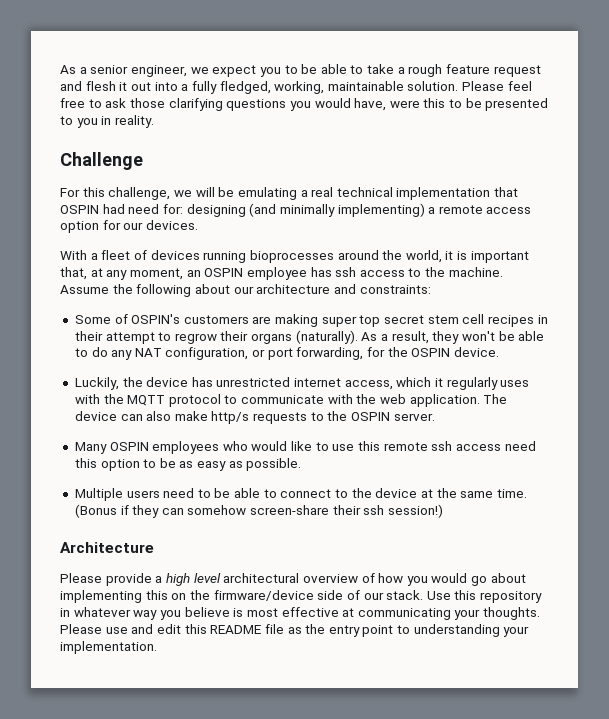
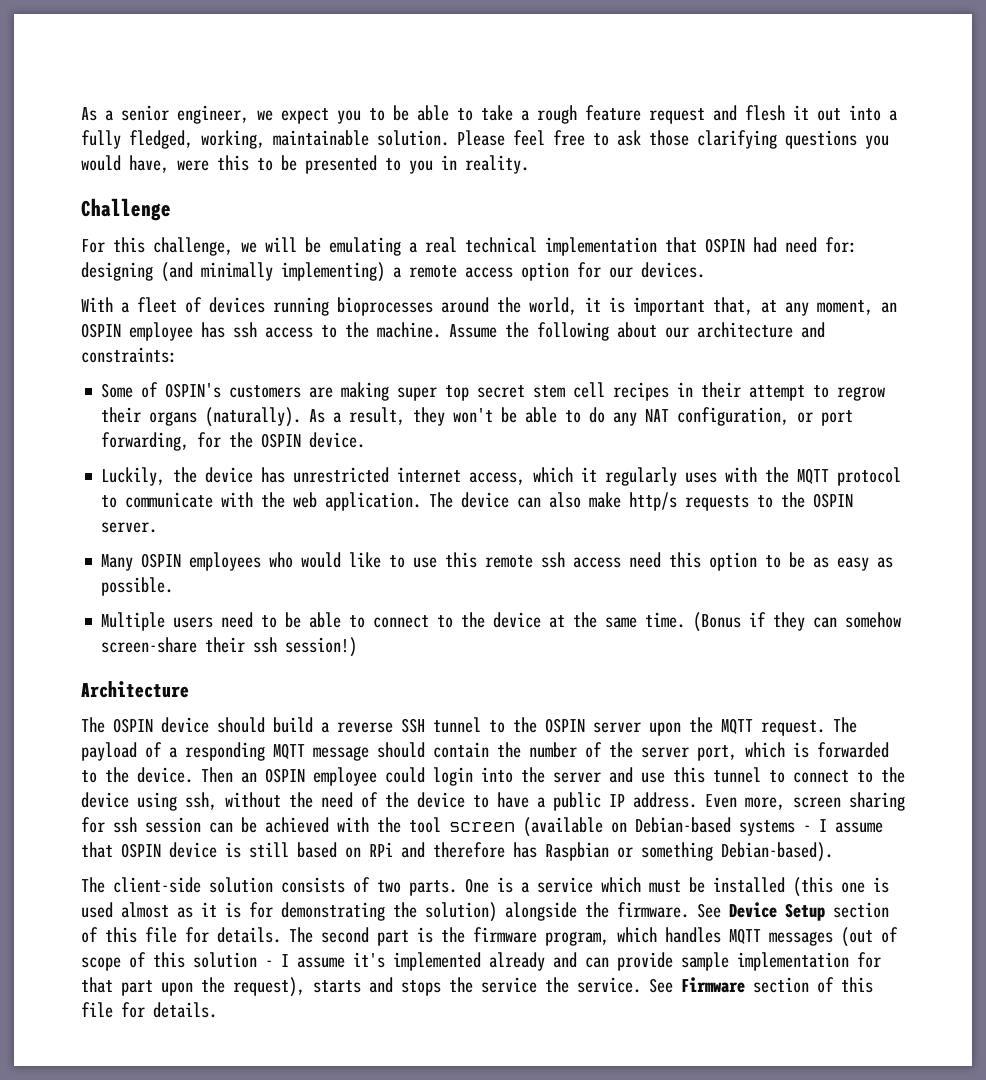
- Please provide a high level architectural overview of how you would go about implementing this on the firmware/device side of our stack. Use this repository in whatever way you believe is most effective at communicating your thoughts. Please use and edit this README file as the entry point to understanding your implementation.
+ The OSPIN device should build a reverse SSH tunnel to the OSPIN server upon the MQTT request. The payload of a responding MQTT message should contain the number of the server port, which is forwarded to the device. Then an OSPIN employee could login into the server and use this tunnel to connect to the device using ssh, without the need of the device to have a public IP address. Even more, screen sharing for ssh session can be achieved with the tool screen (available on Debian-based systems - I assume that OSPIN device is still based on RPi and therefore has Raspbian or something Debian-based).
+ The client-side solution consists of two parts. One is a service which must be installed (this one is used almost as it is for demonstrating the solution) alongside the firmware. See Device Setup section of this file for details. The second part is the firmware program, which handles MQTT messages (out of scope of this solution - I assume it's implemented already and can provide sample implementation for that part upon the request), starts and stops the service the service. See Firmware section of this file for details.

